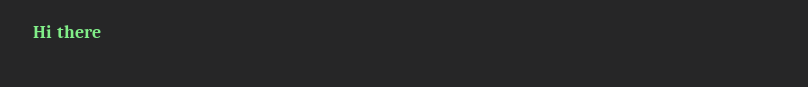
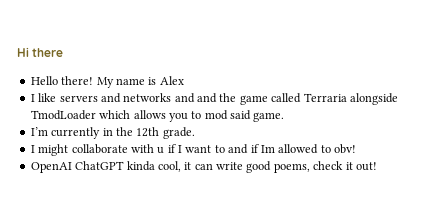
+ Hello there! My name is Alex
+ I like servers and networks and and the game called Terraria alongside TmodLoader which allows you to mod said game.
+ I’m currently in the 12th grade.
+ I might collaborate with u if I want to and if Im allowed to obv!
+ OpenAI ChatGPT kinda cool, it can write good poems, check it out!

